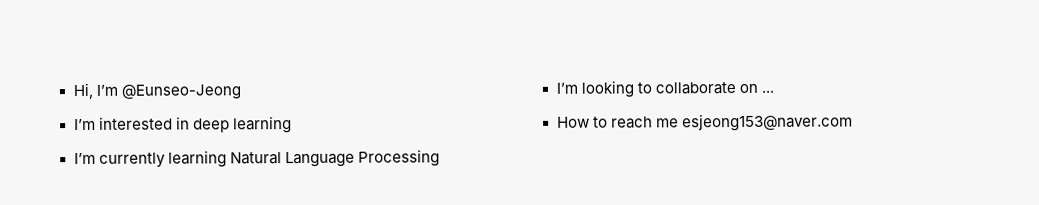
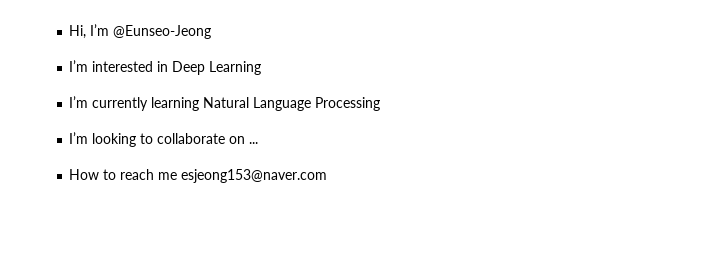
- I’m interested in deep learning
+ I’m interested in Deep Learning

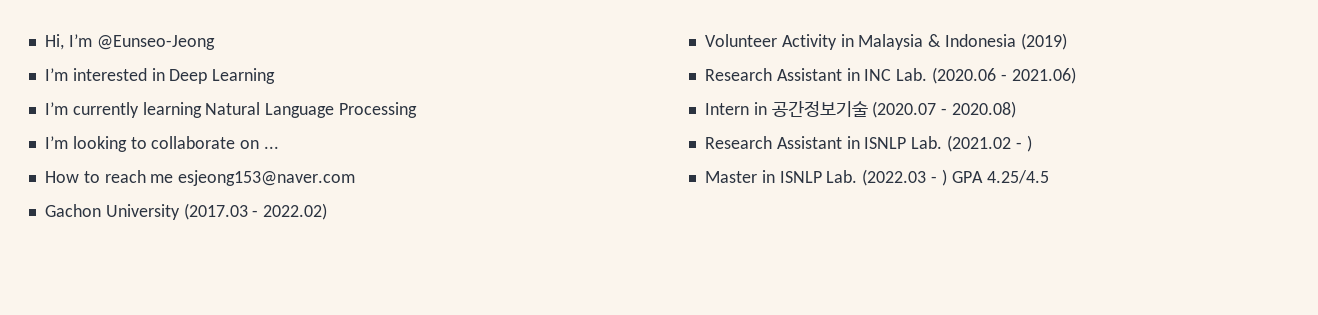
+ Gachon University (2017.03 - 2022.02)
+ Volunteer Activity in Malaysia & Indonesia (2019)
+ Research Assistant in INC Lab. (2020.06 - 2021.06)
+ Intern in 공간정보기술 (2020.07 - 2020.08)
+ Research Assistant in ISNLP Lab. (2021.02 - )
+ Master in ISNLP Lab. (2022.03 - ) GPA 4.25/4.5

